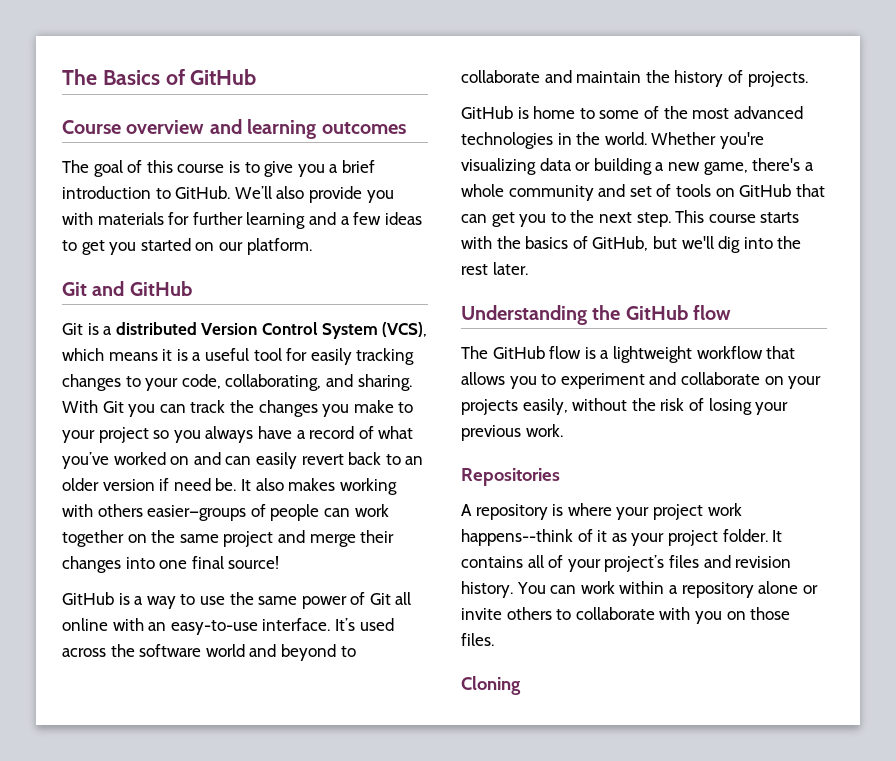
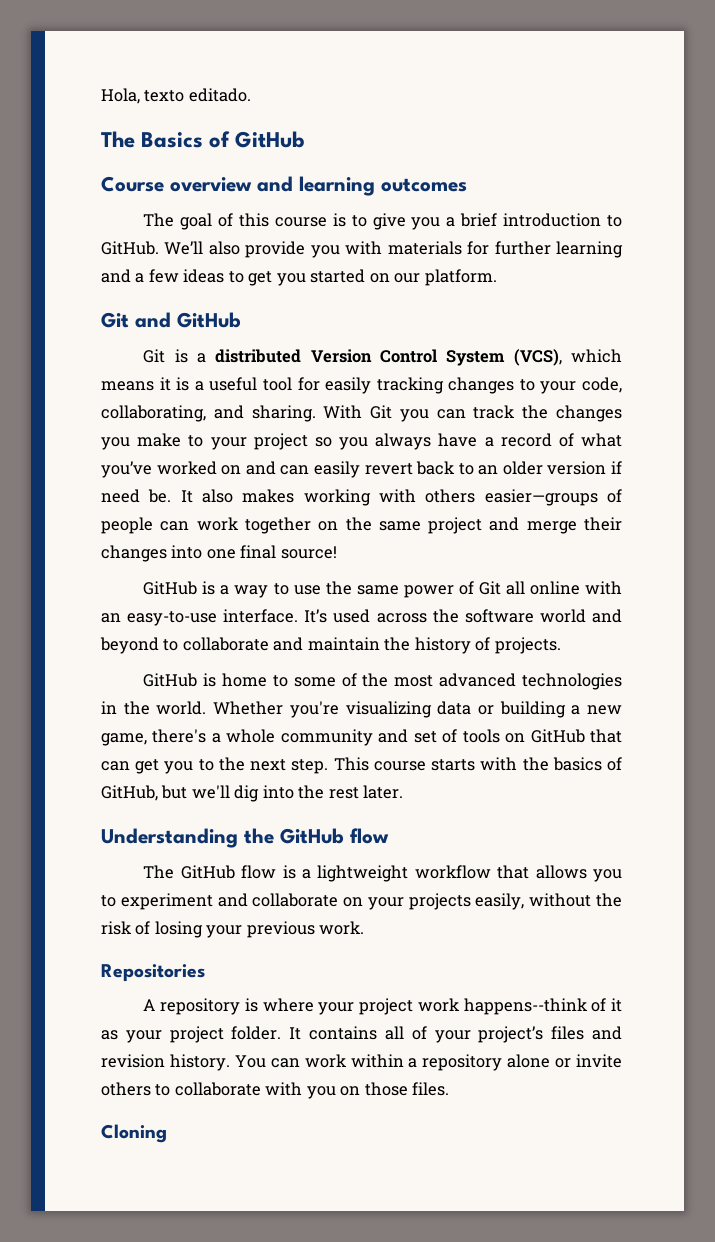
+ Hola, texto editado.

